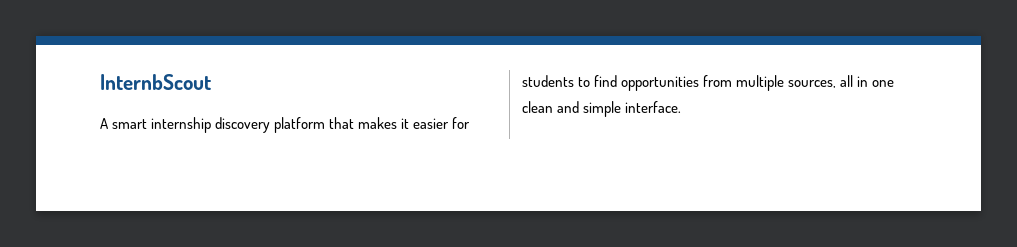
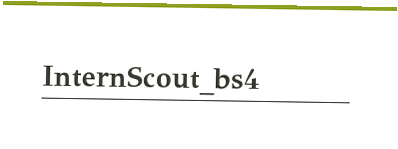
- InternbScout
- A smart internship discovery platform that makes it easier for students to find opportunities from multiple sources, all in one clean and simple interface.
+ InternScout_bs4

